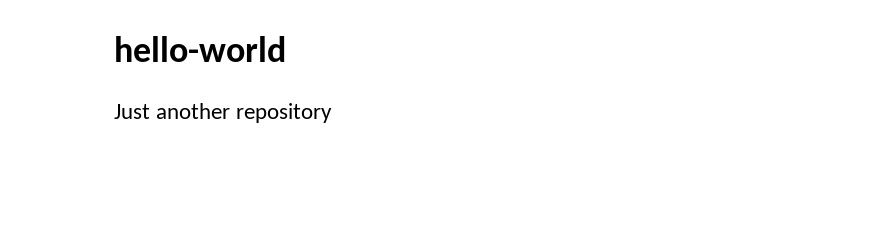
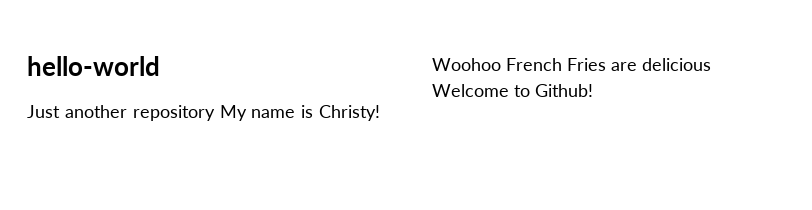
- Just another repository
+ Just another repository My name is Christy! Woohoo French Fries are delicious Welcome to Github!

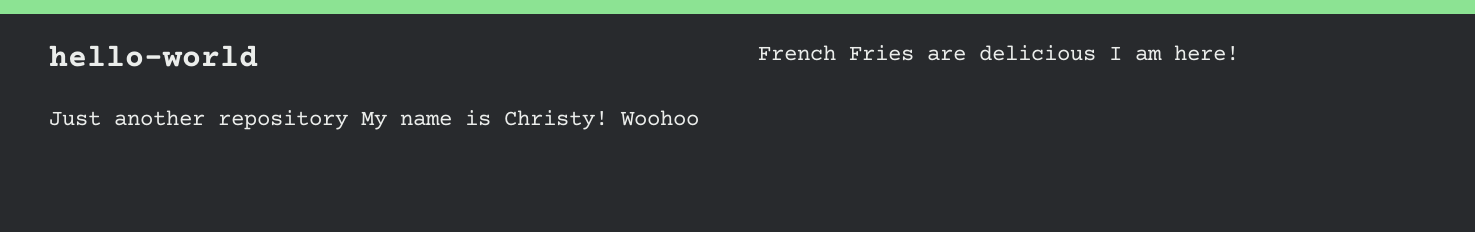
- Woohoo French Fries are delicious Welcome to Github!
+ Woohoo French Fries are delicious I am here!

